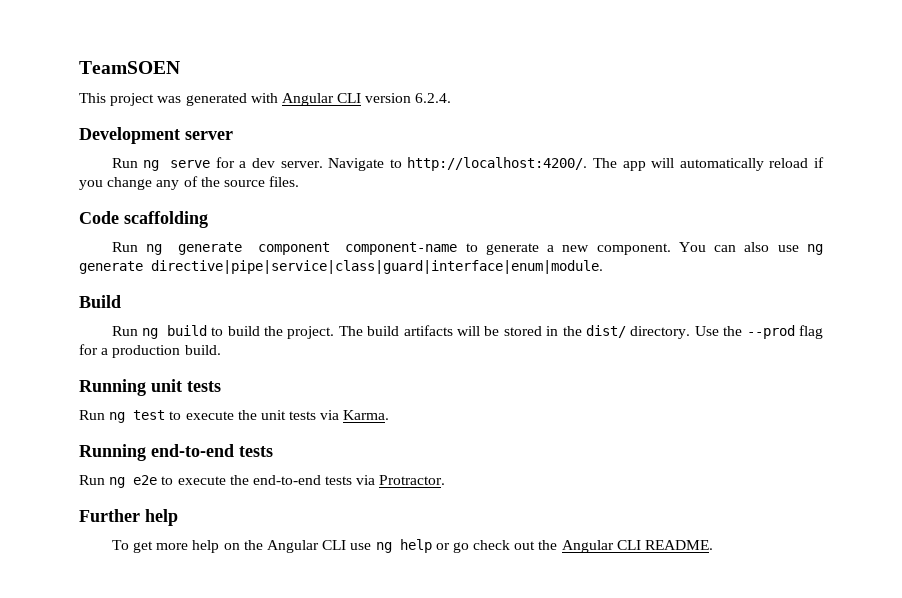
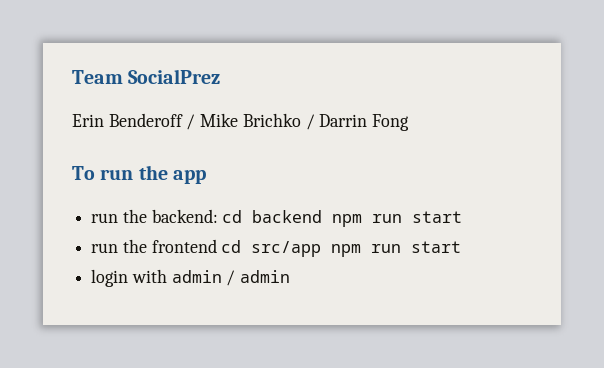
- TeamSOEN
- This project was generated with Angular CLI version 6.2.4.
- Development server
- Run ng serve for a dev server. Navigate to http://localhost:4200/. The app will automatically reload if you change any of the source files.
- Code scaffolding
- Run ng generate component component-name to generate a new component. You can also use ng generate directive|pipe|service|class|guard|interface|enum|module.
- Build
- Run ng build to build the project. The build artifacts will be stored in the dist/ directory. Use the --prod flag for a production build.
- Running unit tests
- Run ng test to execute the unit tests via Karma.
- Running end-to-end tests
- Run ng e2e to execute the end-to-end tests via Protractor.
- Further help
- To get more help on the Angular CLI use ng help or go check out the Angular CLI README.
+ Team SocialPrez
+ Erin Benderoff / Mike Brichko / Darrin Fong
+ To run the app
+ run the backend: cd backend npm run start
+ run the frontend cd src/app npm run start
+ login with admin / admin

